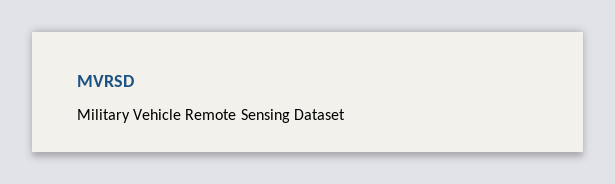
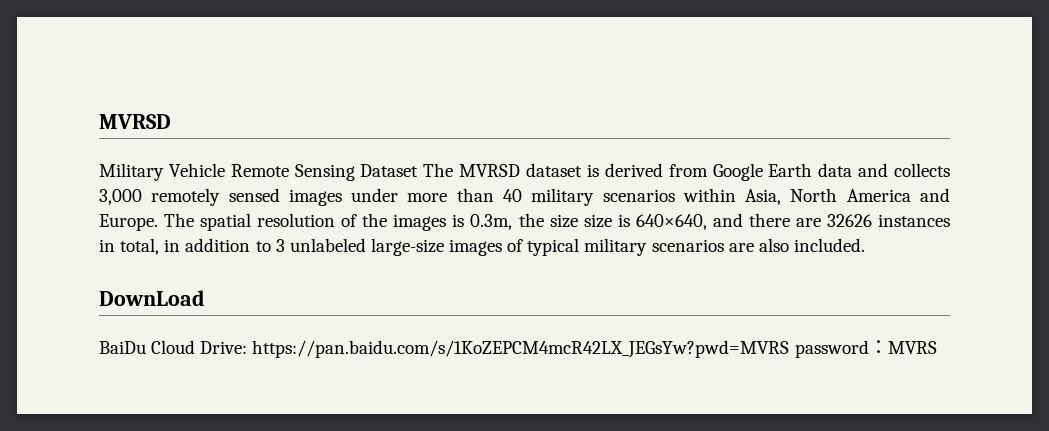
- Military Vehicle Remote Sensing Dataset
+ Military Vehicle Remote Sensing Dataset The MVRSD dataset is derived from Google Earth data and collects 3,000 remotely sensed images under more than 40 military scenarios within Asia, North America and Europe. The spatial resolution of the images is 0.3m, the size size is 640×640, and there are 32626 instances in total, in addition to 3 unlabeled large-size images of typical military scenarios are also included.
+ DownLoad
+ BaiDu Cloud Drive: https://pan.baidu.com/s/1KoZEPCM4mcR42LX_JEGsYw?pwd=MVRS password：MVRS

